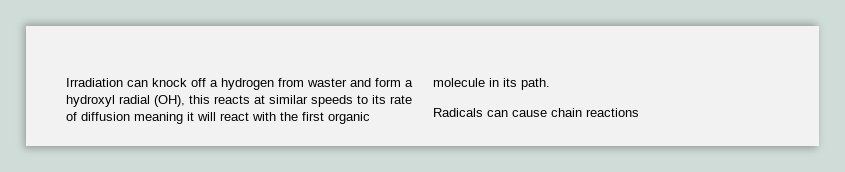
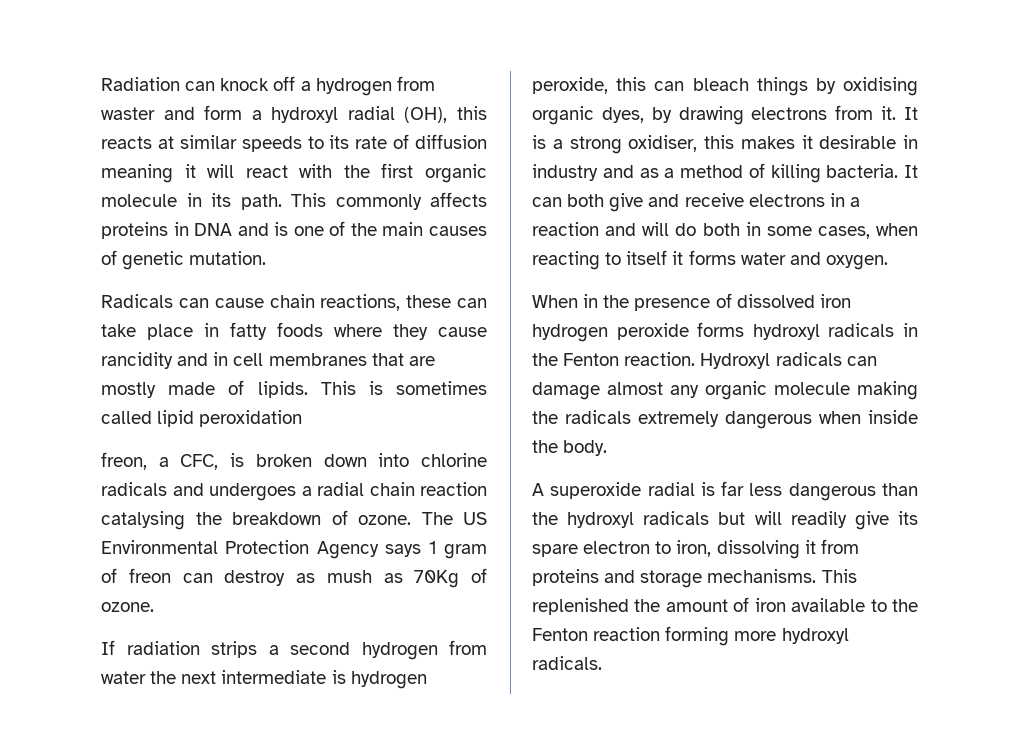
- Irradiation can knock off a hydrogen from waster and form a hydroxyl radial (OH), this reacts at similar speeds to its rate of diffusion meaning it will react with the first organic molecule in its path.
- Radicals can cause chain reactions
+ Radiation can knock off a hydrogen from waster and form a hydroxyl radial (OH), this reacts at similar speeds to its rate of diffusion meaning it will react with the first organic molecule in its path. This commonly affects proteins in DNA and is one of the main causes of genetic mutation.
+ Radicals can cause chain reactions, these can take place in fatty foods where they cause rancidity and in cell membranes that are mostly made of lipids. This is sometimes called lipid peroxidation
+ freon, a CFC, is broken down into chlorine radicals and undergoes a radial chain reaction catalysing the breakdown of ozone. The US Environmental Protection Agency says 1 gram of freon can destroy as mush as 70Kg of ozone.
+ If radiation strips a second hydrogen from water the next intermediate is hydrogen peroxide, this can bleach things by oxidising organic dyes, by drawing electrons from it. It is a strong oxidiser, this makes it desirable in industry and as a method of killing bacteria. It can both give and receive electrons in a reaction and will do both in some cases, when reacting to itself it forms water and oxygen.
+ When in the presence of dissolved iron hydrogen peroxide forms hydroxyl radicals in the Fenton reaction. Hydroxyl radicals can damage almost any organic molecule making the radicals extremely dangerous when inside the body.
+ A superoxide radial is far less dangerous than the hydroxyl radicals but will readily give its spare electron to iron, dissolving it from proteins and storage mechanisms. This replenished the amount of iron available to the Fenton reaction forming more hydroxyl radicals.

